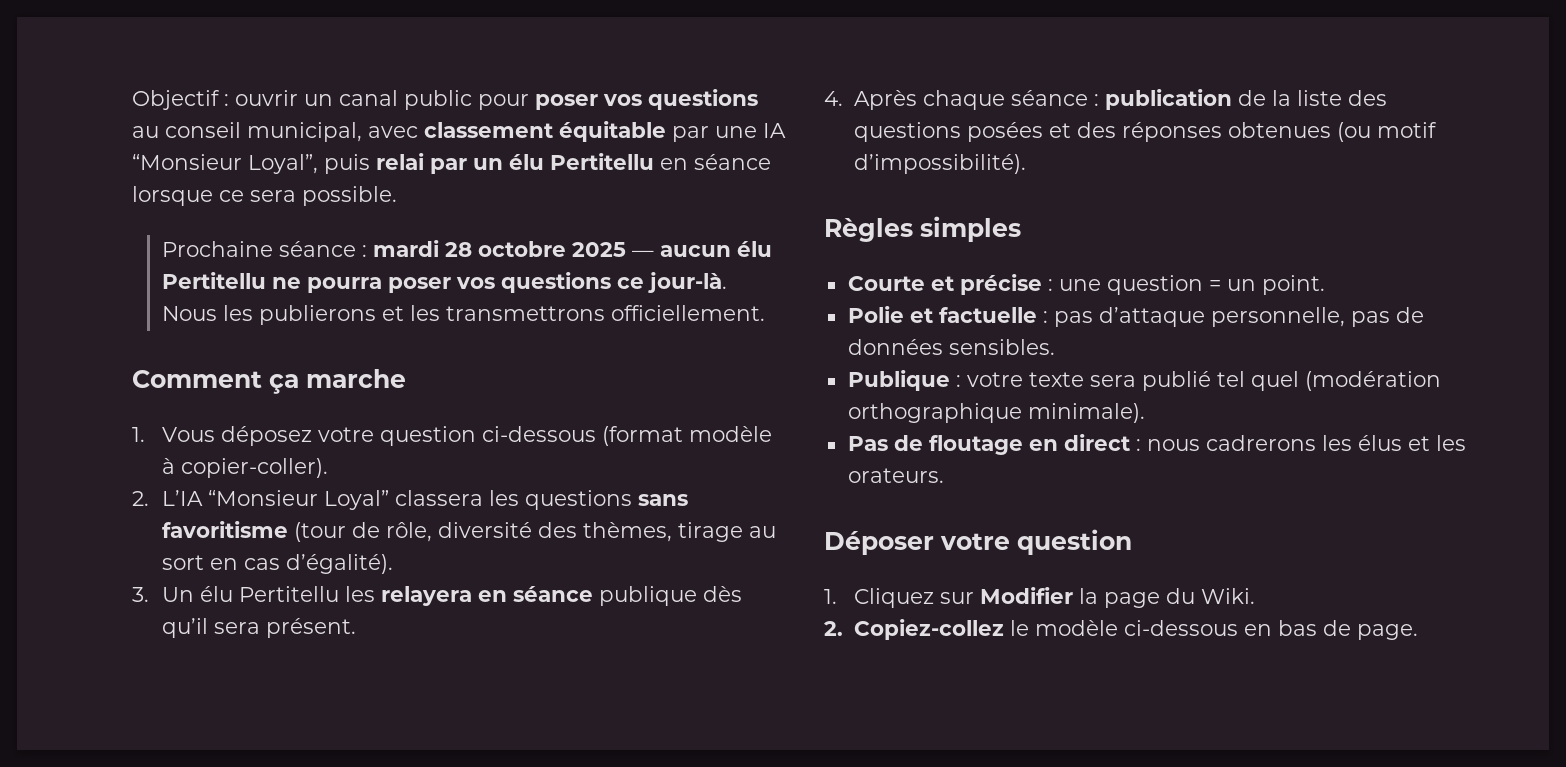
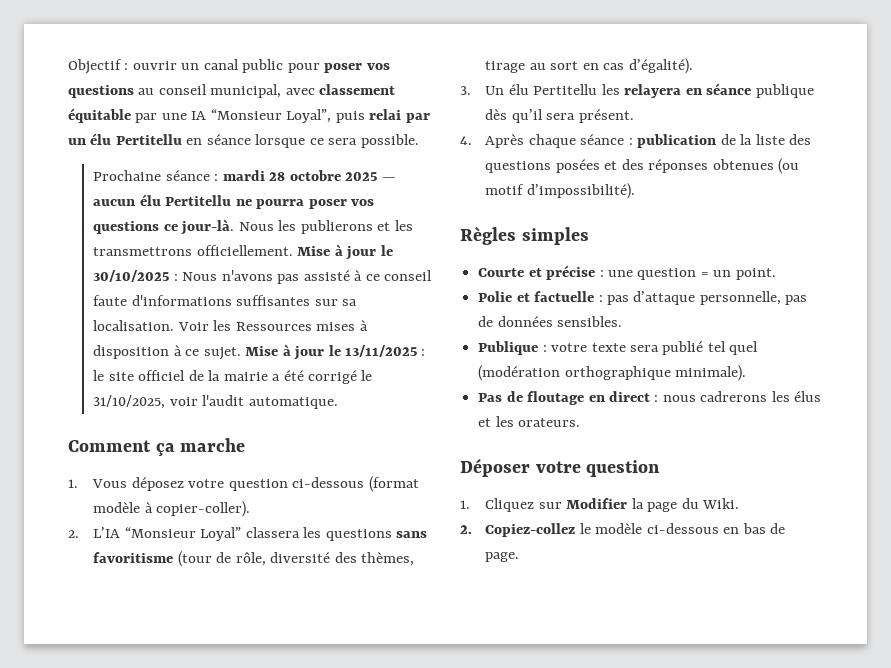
+ Mise à jour le 30/10/2025 : Nous n'avons pas assisté à ce conseil faute d'informations suffisantes sur sa localisation. Voir les Ressources mises à disposition à ce sujet. Mise à jour le 13/11/2025 : le site officiel de la mairie a été corrigé le 31/10/2025, voir l'audit automatique.

